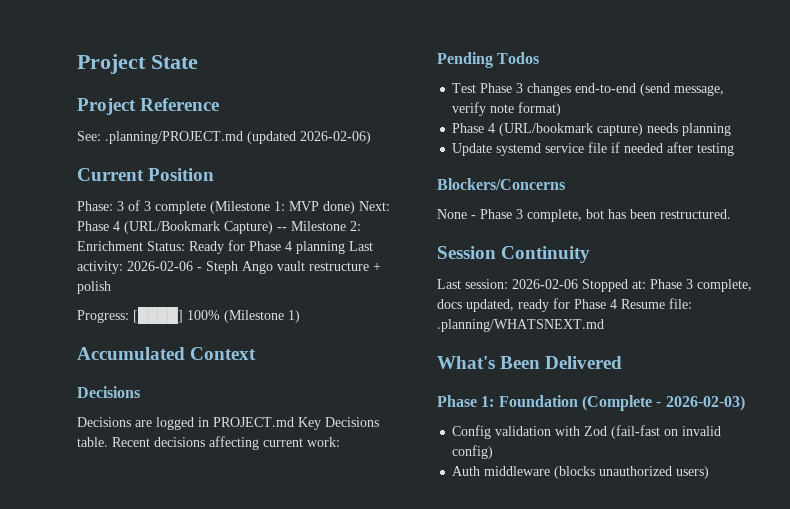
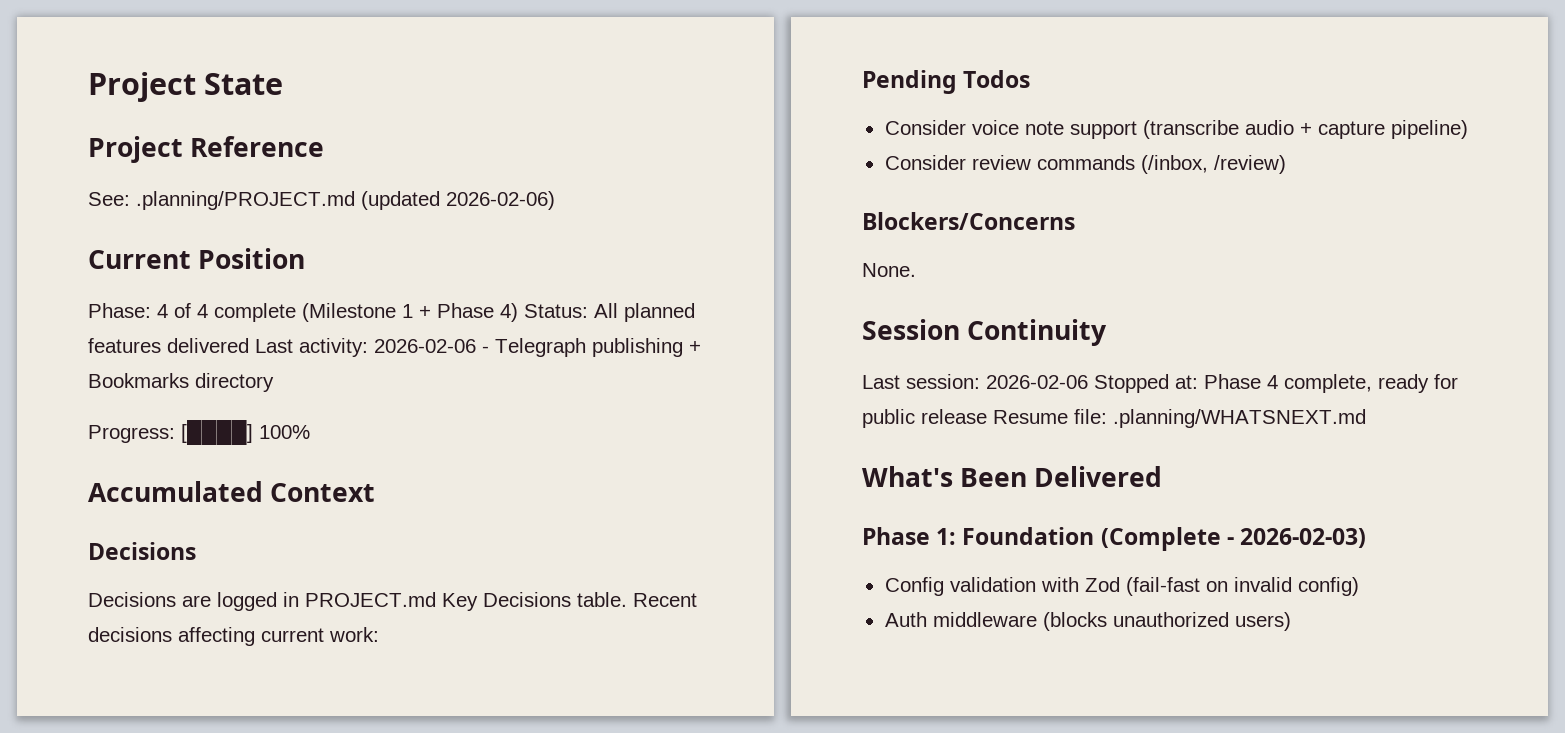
- Phase: 3 of 3 complete (Milestone 1: MVP done) Next: Phase 4 (URL/Bookmark Capture) -- Milestone 2: Enrichment Status: Ready for Phase 4 planning Last activity: 2026-02-06 - Steph Ango vault restructure + polish
+ Phase: 4 of 4 complete (Milestone 1 + Phase 4) Status: All planned features delivered Last activity: 2026-02-06 - Telegraph publishing + Bookmarks directory
- Progress: [████] 100% (Milestone 1)
+ Progress: [████] 100%
- Test Phase 3 changes end-to-end (send message, verify note format)
- Phase 4 (URL/bookmark capture) needs planning
- Update systemd service file if needed after testing
+ Consider voice note support (transcribe audio + capture pipeline)
+ Consider review commands (/inbox, /review)
  Blockers/Concerns
- None - Phase 3 complete, bot has been restructured.
+ None.
- Last session: 2026-02-06 Stopped at: Phase 3 complete, docs updated, ready for Phase 4 Resume file: .planning/WHATSNEXT.md
+ Last session: 2026-02-06 Stopped at: Phase 4 complete, ready for public release Resume file: .planning/WHATSNEXT.md

